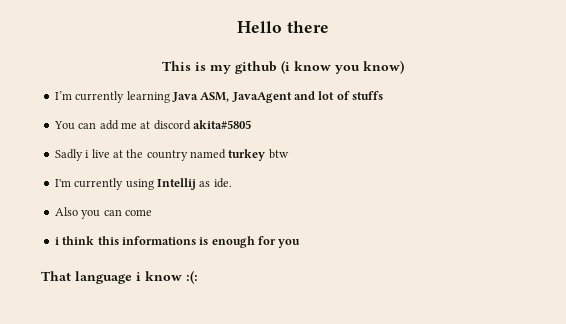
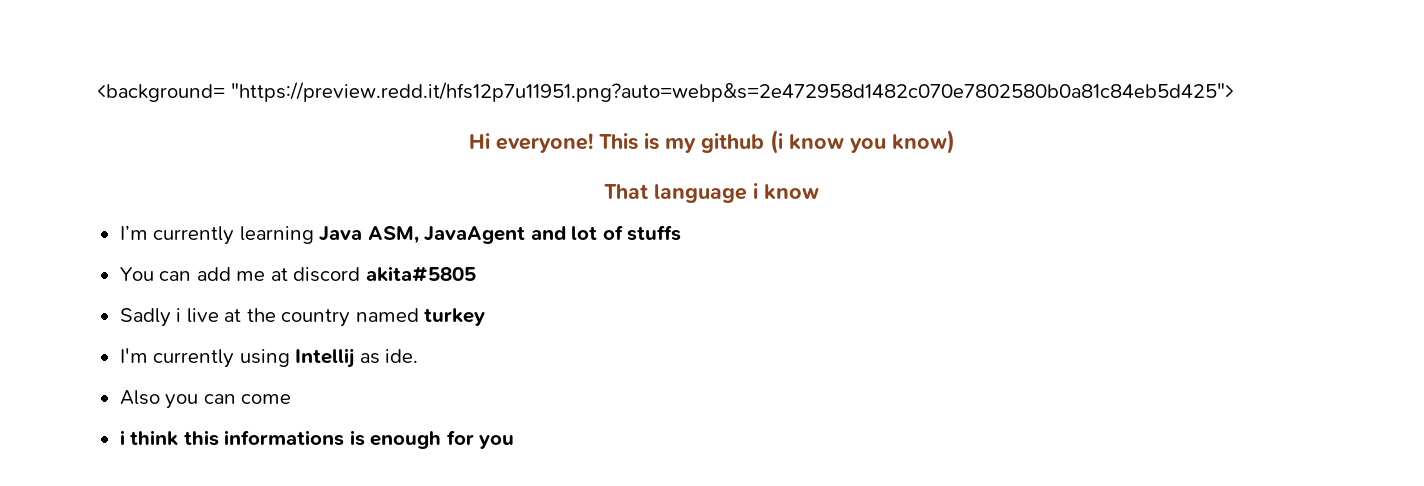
- Hello there
- This is my github (i know you know)
+ <background= "https://preview.redd.it/hfs12p7u11951.png?auto=webp&s=2e472958d1482c070e7802580b0a81c84eb5d425">
+ Hi everyone! This is my github (i know you know)
+ That language i know
- Sadly i live at the country named turkey btw
+ Sadly i live at the country named turkey
- That language i know :(:

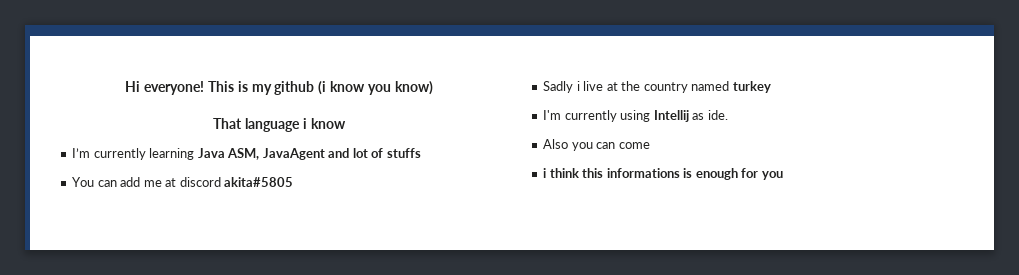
- <background= "https://preview.redd.it/hfs12p7u11951.png?auto=webp&s=2e472958d1482c070e7802580b0a81c84eb5d425">

